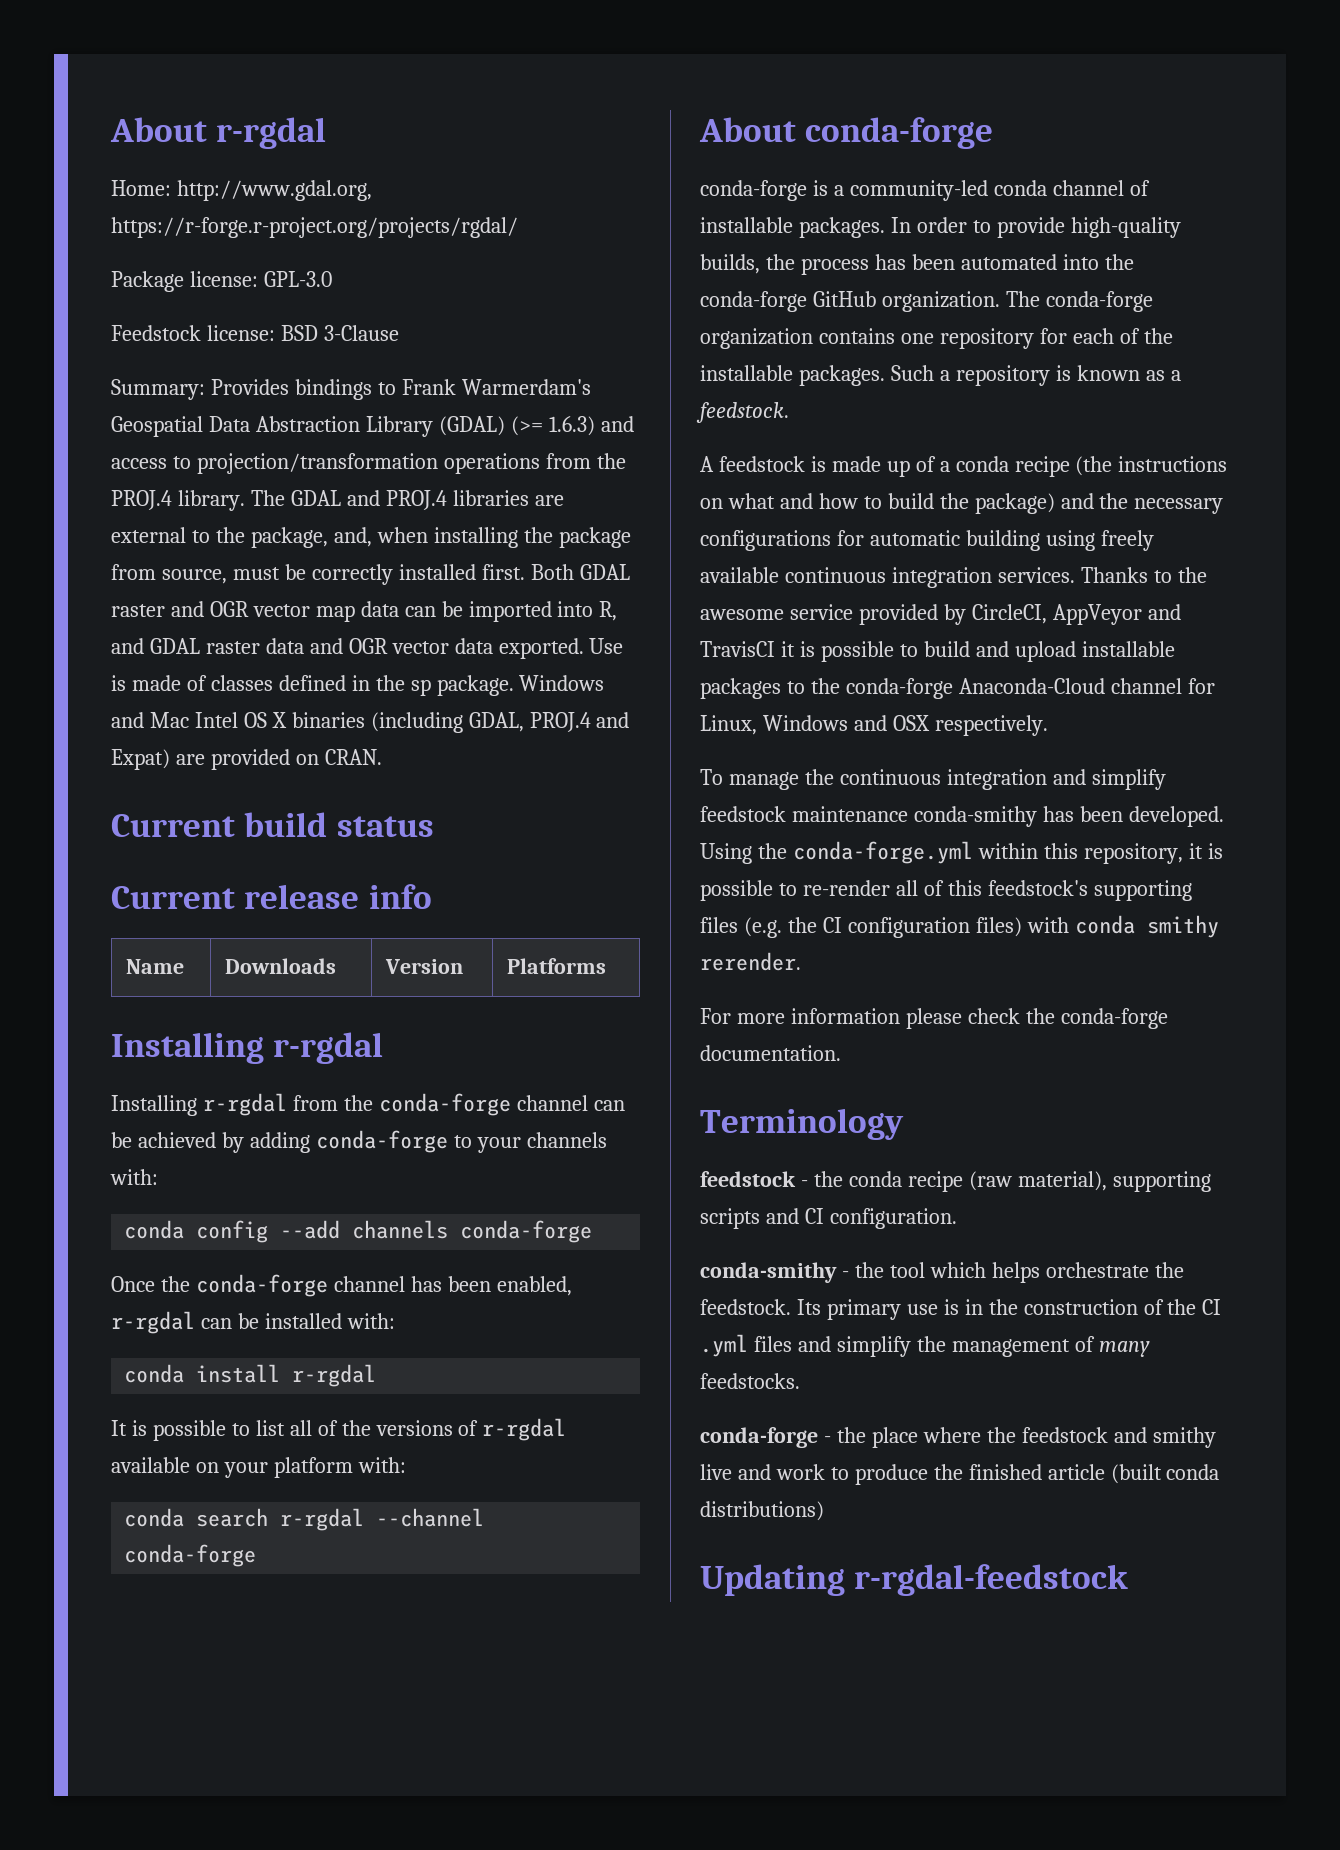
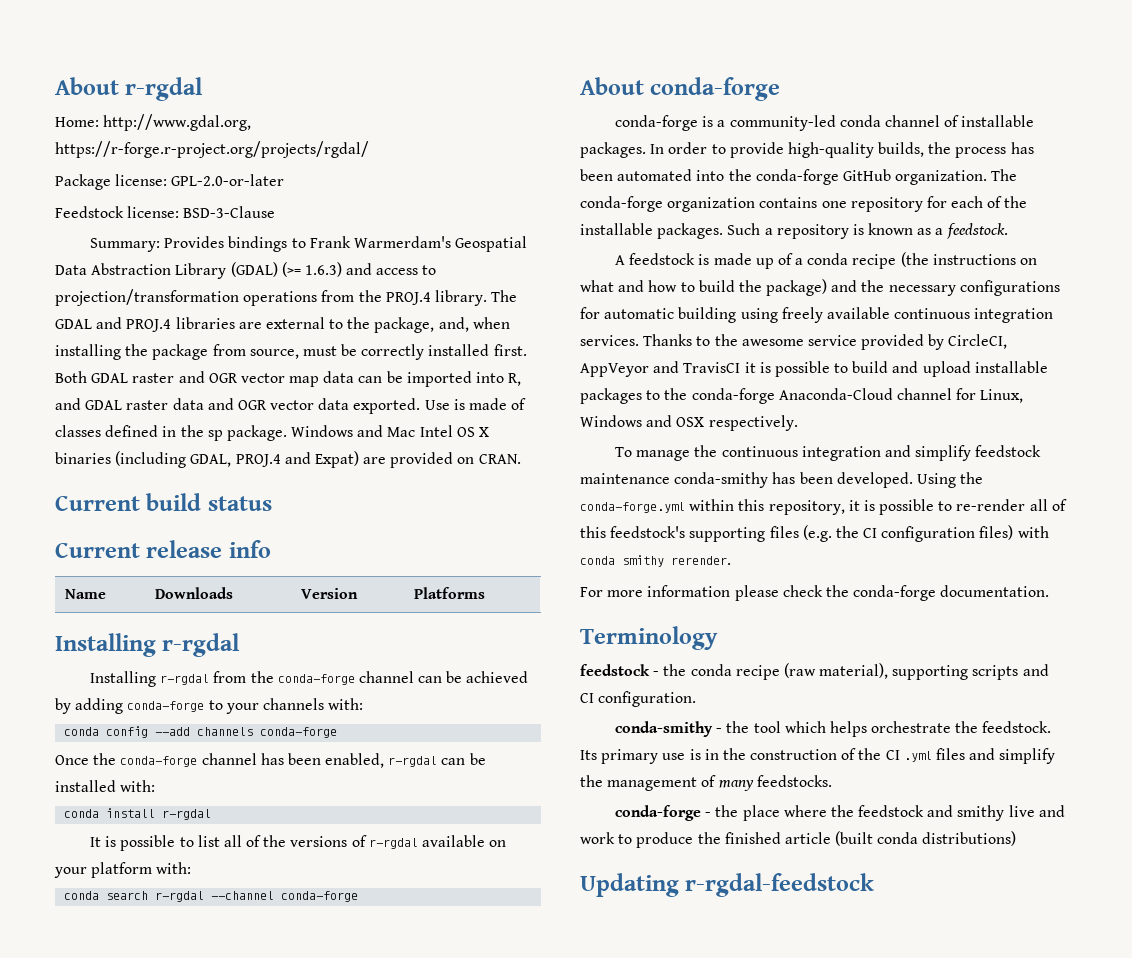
- Package license: GPL-3.0
+ Package license: GPL-2.0-or-later
- Feedstock license: BSD 3-Clause
+ Feedstock license: BSD-3-Clause

